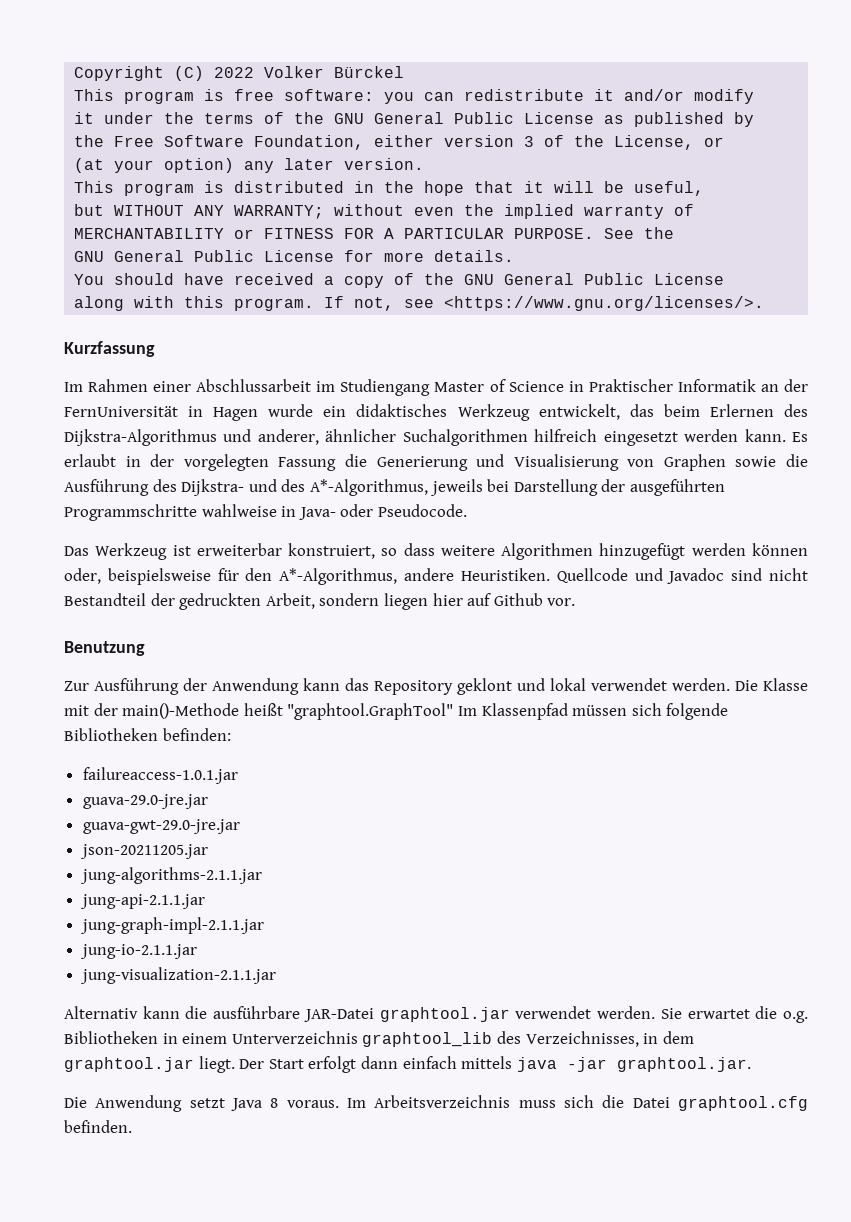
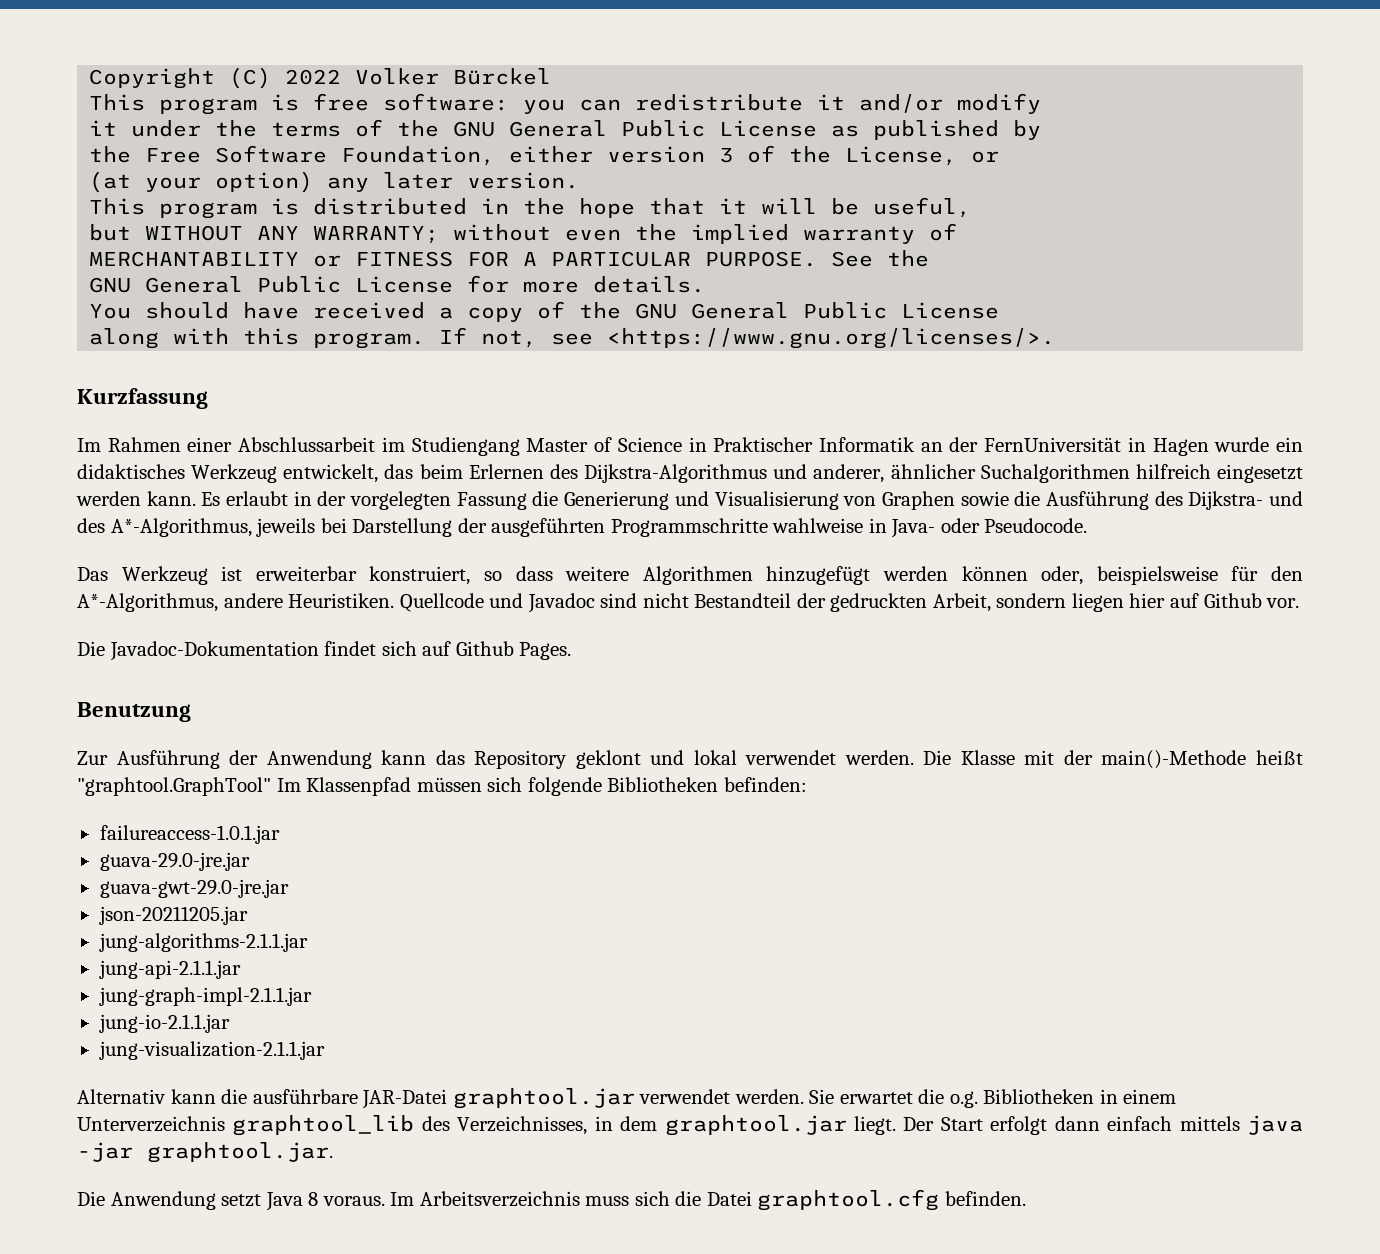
+ Die Javadoc-Dokumentation findet sich auf Github Pages.

